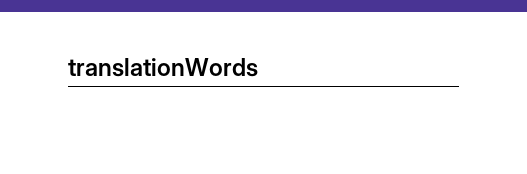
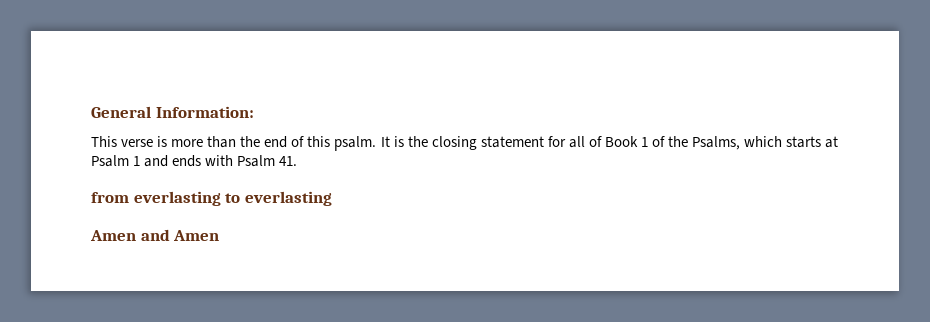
- translationWords
+ General Information:
+ This verse is more than the end of this psalm. It is the closing statement for all of Book 1 of the Psalms, which starts at Psalm 1 and ends with Psalm 41.
+ from everlasting to everlasting
+ Amen and Amen

